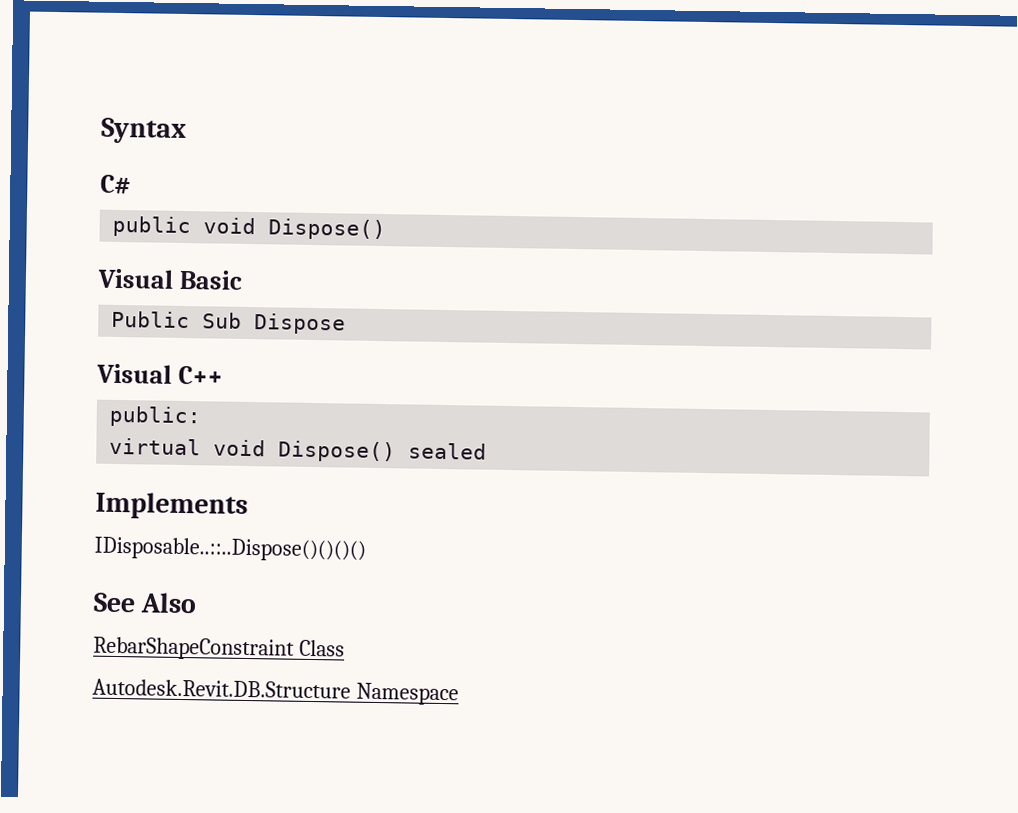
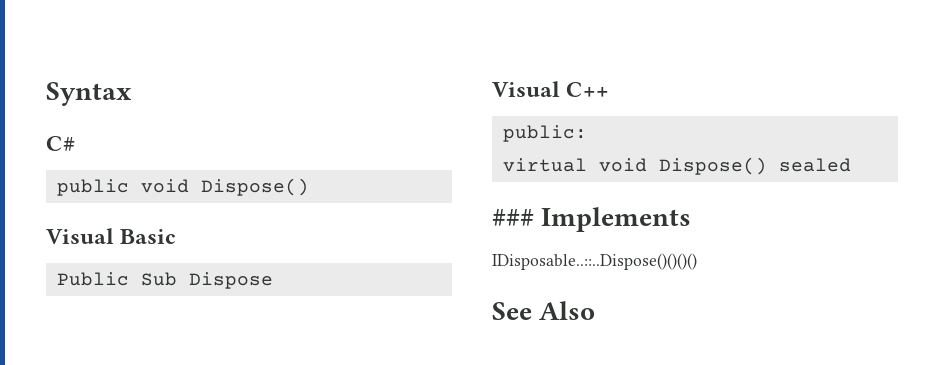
- Implements
+ ### Implements
- RebarShapeConstraint Class
- Autodesk.Revit.DB.Structure Namespace

